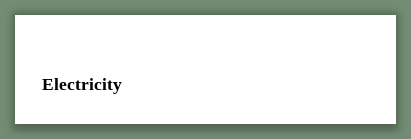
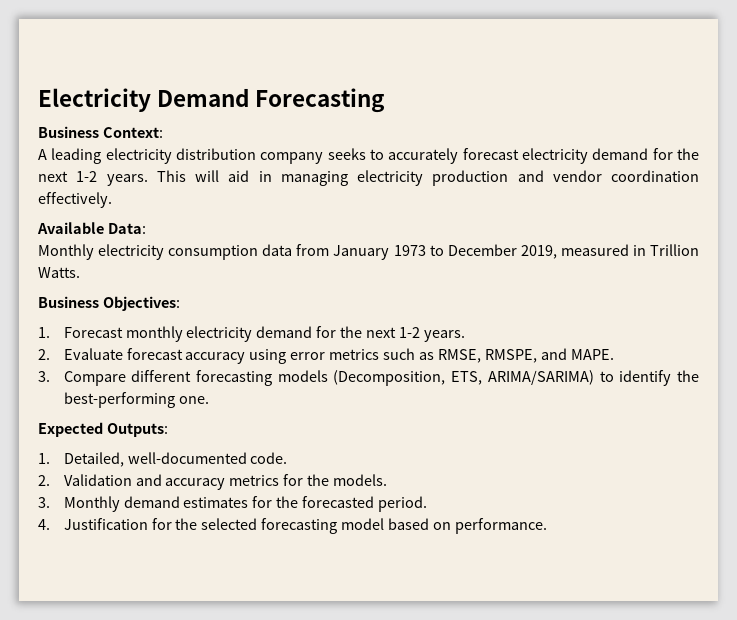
- Electricity
+ Electricity Demand Forecasting
+ Business Context:
+ A leading electricity distribution company seeks to accurately forecast electricity demand for the next 1-2 years. This will aid in managing electricity production and vendor coordination effectively.
+ Available Data:
+ Monthly electricity consumption data from January 1973 to December 2019, measured in Trillion Watts.
+ Business Objectives:
+ 1. Forecast monthly electricity demand for the next 1-2 years.
+ 2. Evaluate forecast accuracy using error metrics such as RMSE, RMSPE, and MAPE.
+ 3. Compare different forecasting models (Decomposition, ETS, ARIMA/SARIMA) to identify the best-performing one.
+ Expected Outputs:
+ 1. Detailed, well-documented code.
+ 2. Validation and accuracy metrics for the models.
+ 3. Monthly demand estimates for the forecasted period.
+ 4. Justification for the selected forecasting model based on performance.

